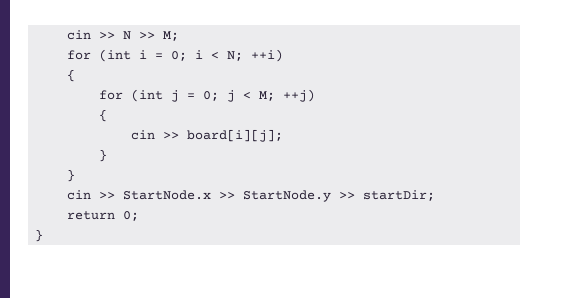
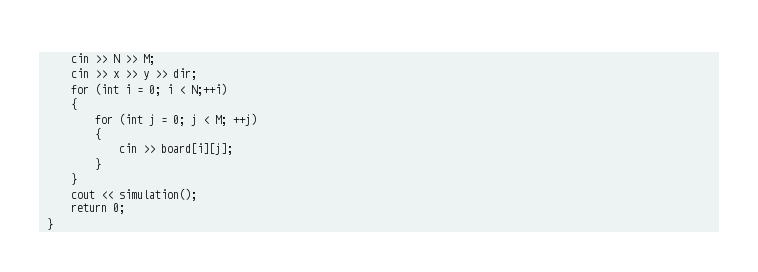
+ cin >> x >> y >> dir;
- for (int i = 0; i < N; ++i)
+ for (int i = 0; i < N;++i)
- cin >> StartNode.x >> StartNode.y >> startDir;
+ cout << simulation();

